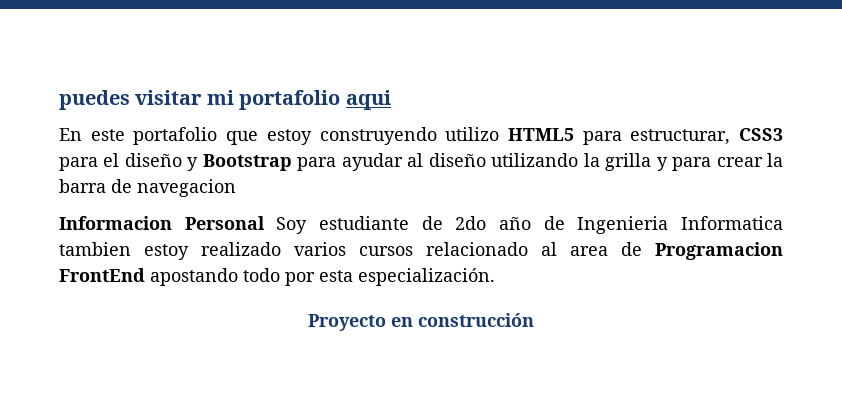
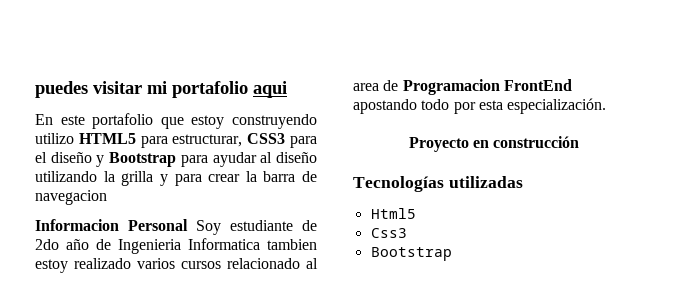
+ Tecnologías utilizadas
+ Html5
+ Css3
+ Bootstrap

